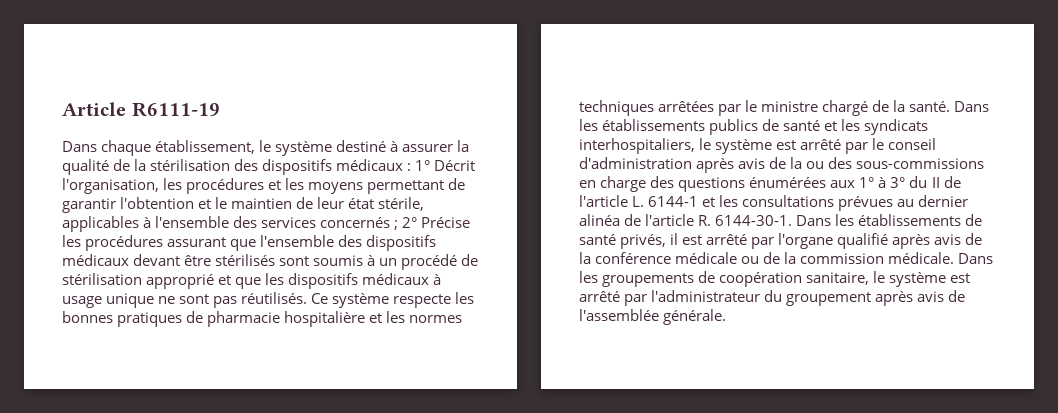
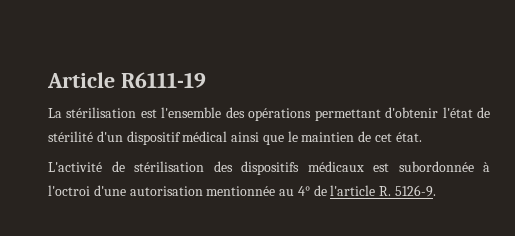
- Dans chaque établissement, le système destiné à assurer la qualité de la stérilisation des dispositifs médicaux : 1° Décrit l'organisation, les procédures et les moyens permettant de garantir l'obtention et le maintien de leur état stérile, applicables à l'ensemble des services concernés ; 2° Précise les procédures assurant que l'ensemble des dispositifs médicaux devant être stérilisés sont soumis à un procédé de stérilisation approprié et que les dispositifs médicaux à usage unique ne sont pas réutilisés. Ce système respecte les bonnes pratiques de pharmacie hospitalière et les normes techniques arrêtées par le ministre chargé de la santé. Dans les établissements publics de santé et les syndicats interhospitaliers, le système est arrêté par le conseil d'administration après avis de la ou des sous-commissions en charge des questions énumérées aux 1° à 3° du II de l'article L. 6144-1 et les consultations prévues au dernier alinéa de l'article R. 6144-30-1. Dans les établissements de santé privés, il est arrêté par l'organe qualifié après avis de la conférence médicale ou de la commission médicale. Dans les groupements de coopération sanitaire, le système est arrêté par l'administrateur du groupement après avis de l'assemblée générale.
+ La stérilisation est l'ensemble des opérations permettant d'obtenir l'état de stérilité d'un dispositif médical ainsi que le maintien de cet état.
+ L'activité de stérilisation des dispositifs médicaux est subordonnée à l'octroi d'une autorisation mentionnée au 4° de l'article R. 5126-9.

